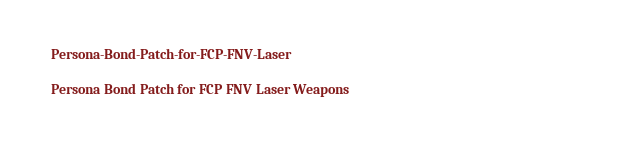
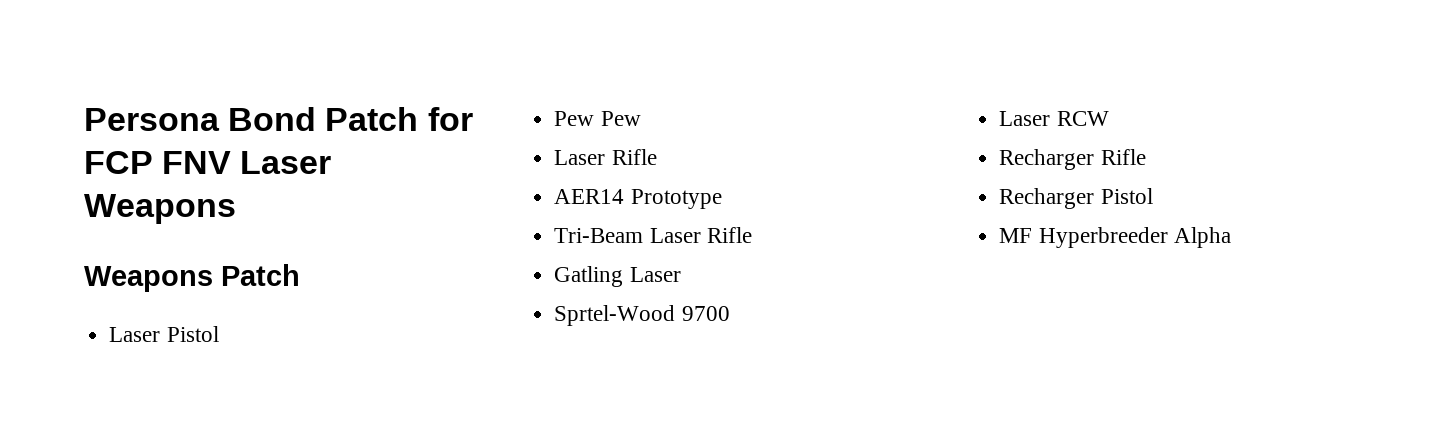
- Persona-Bond-Patch-for-FCP-FNV-Laser
+ Weapons Patch
+ Laser Pistol
+ Pew Pew
+ Laser Rifle
+ AER14 Prototype
+ Tri-Beam Laser Rifle
+ Gatling Laser
+ Sprtel-Wood 9700
+ Laser RCW
+ Recharger Rifle
+ Recharger Pistol
+ MF Hyperbreeder Alpha

